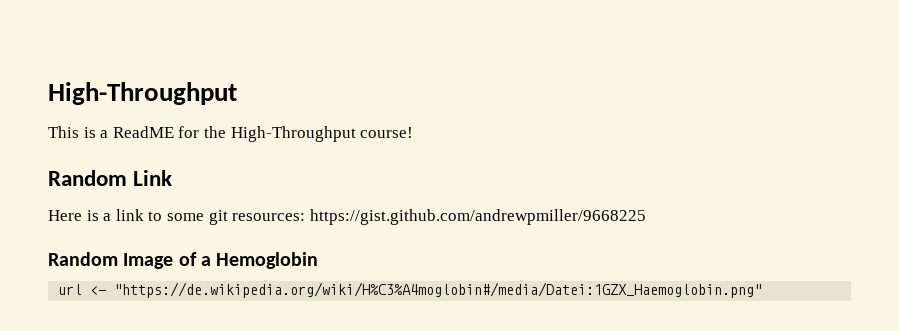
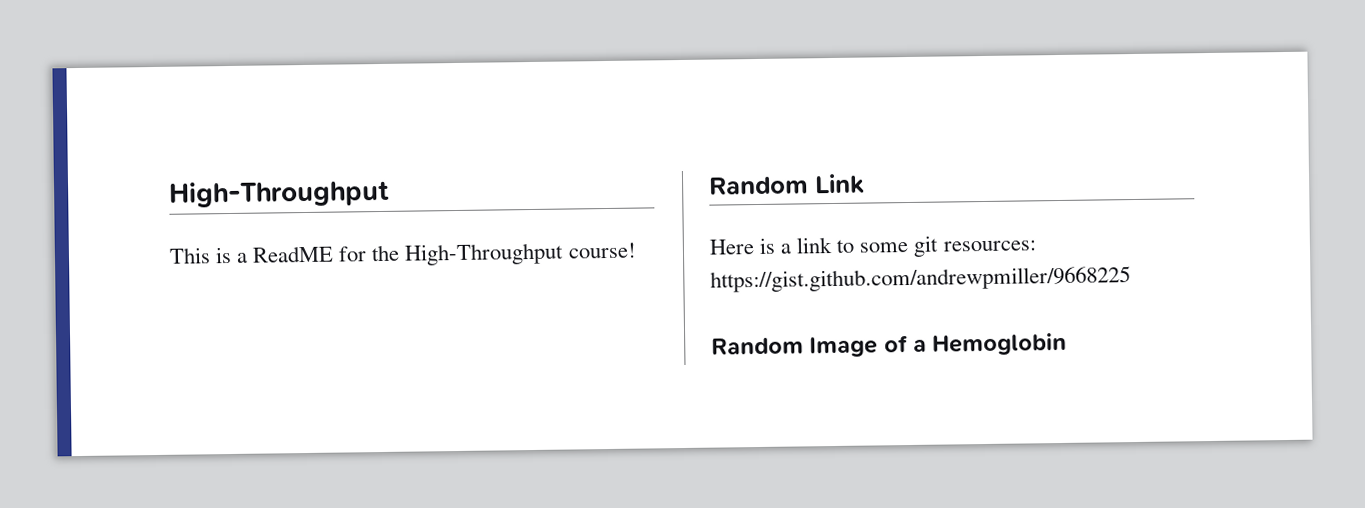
- url <- "https://de.wikipedia.org/wiki/H%C3%A4moglobin#/media/Datei:1GZX_Haemoglobin.png"

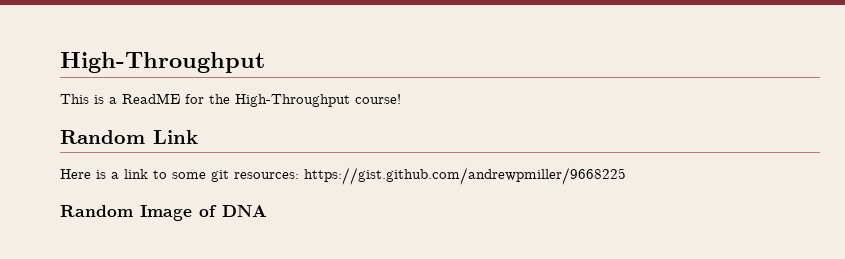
- Random Image of a Hemoglobin
+ Random Image of DNA

